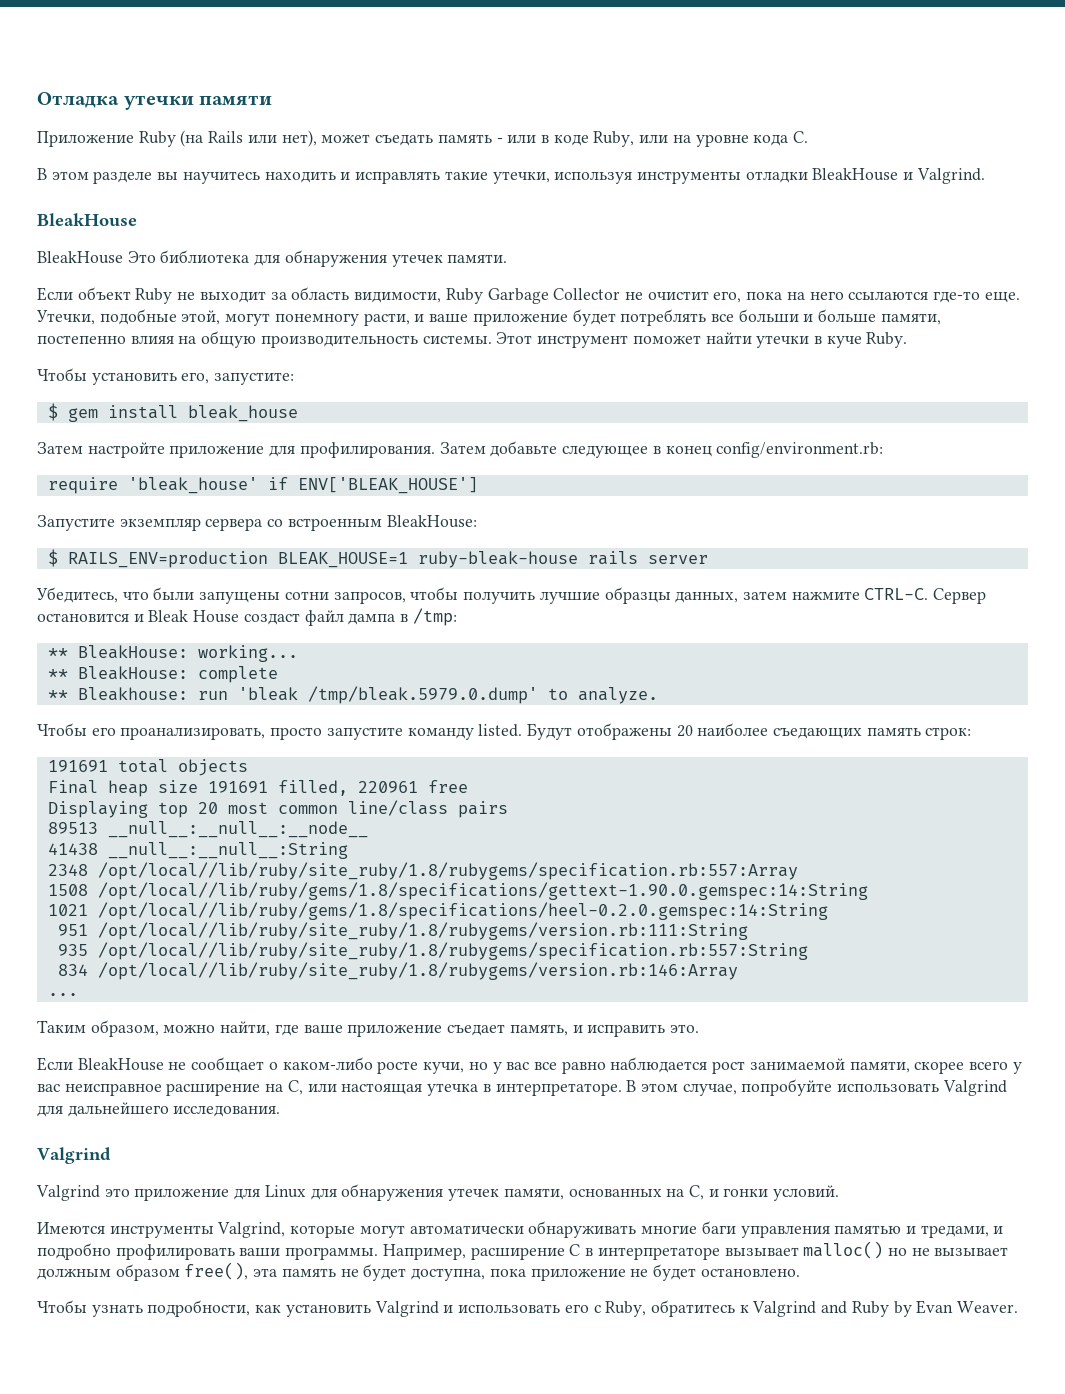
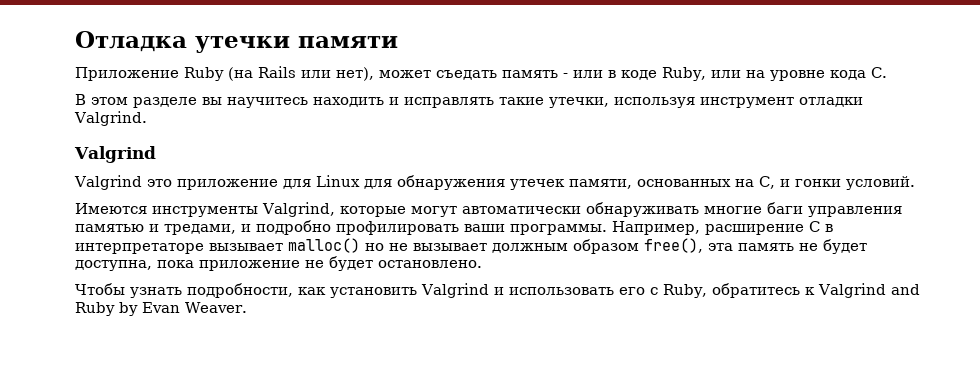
- В этом разделе вы научитесь находить и исправлять такие утечки, используя инструменты отладки BleakHouse и Valgrind.
- BleakHouse
- BleakHouse Это библиотека для обнаружения утечек памяти.
- Если объект Ruby не выходит за область видимости, Ruby Garbage Collector не очистит его, пока на него ссылаются где-то еще. Утечки, подобные этой, могут понемногу расти, и ваше приложение будет потреблять все больши и больше памяти, постепенно влияя на общую производительность системы. Этот инструмент поможет найти утечки в куче Ruby.
- Чтобы установить его, запустите:
- $ gem install bleak_house
- Затем настройте приложение для профилирования. Затем добавьте следующее в конец config/environment.rb:
- require 'bleak_house' if ENV['BLEAK_HOUSE']
- Запустите экземпляр сервера со встроенным BleakHouse:
- $ RAILS_ENV=production BLEAK_HOUSE=1 ruby-bleak-house rails server
- Убедитесь, что были запущены сотни запросов, чтобы получить лучшие образцы данных, затем нажмите CTRL-C. Сервер остановится и Bleak House создаст файл дампа в /tmp:
- ** BleakHouse: working...
- ** BleakHouse: complete
- ** Bleakhouse: run 'bleak /tmp/bleak.5979.0.dump' to analyze.
- Чтобы его проанализировать, просто запустите команду listed. Будут отображены 20 наиболее съедающих память строк:
- 191691 total objects
- Final heap size 191691 filled, 220961 free
- Displaying top 20 most common line/class pairs
- 89513 __null__:__null__:__node__
- 41438 __null__:__null__:String
- 2348 /opt/local//lib/ruby/site_ruby/1.8/rubygems/specification.rb:557:Array
- 1508 /opt/local//lib/ruby/gems/1.8/specifications/gettext-1.90.0.gemspec:14:String
- 1021 /opt/local//lib/ruby/gems/1.8/specifications/heel-0.2.0.gemspec:14:String
- 951 /opt/local//lib/ruby/site_ruby/1.8/rubygems/version.rb:111:String
- 935 /opt/local//lib/ruby/site_ruby/1.8/rubygems/specification.rb:557:String
- 834 /opt/local//lib/ruby/site_ruby/1.8/rubygems/version.rb:146:Array
- ...
- Таким образом, можно найти, где ваше приложение съедает память, и исправить это.
- Если BleakHouse не сообщает о каком-либо росте кучи, но у вас все равно наблюдается рост занимаемой памяти, скорее всего у вас неисправное расширение на C, или настоящая утечка в интерпретаторе. В этом случае, попробуйте использовать Valgrind для дальнейшего исследования.
+ В этом разделе вы научитесь находить и исправлять такие утечки, используя инструмент отладки Valgrind.

